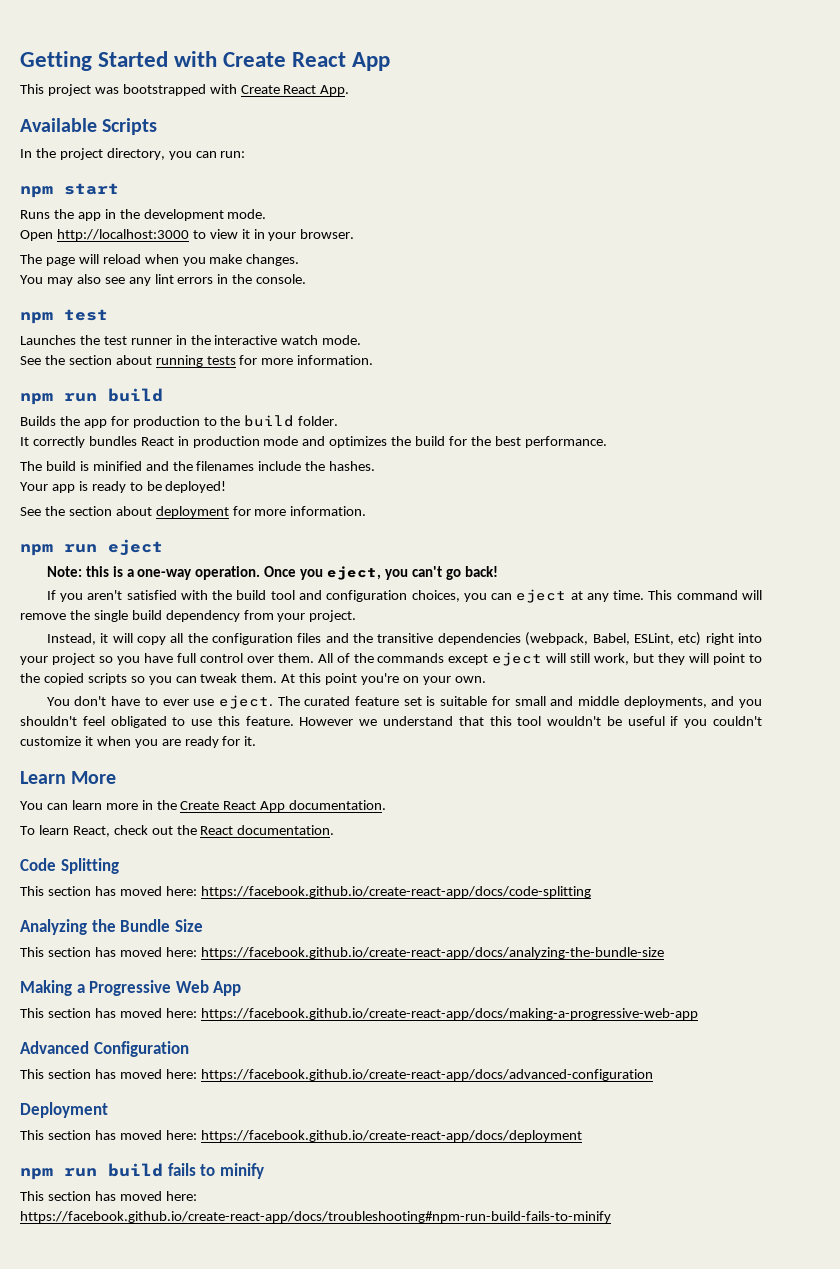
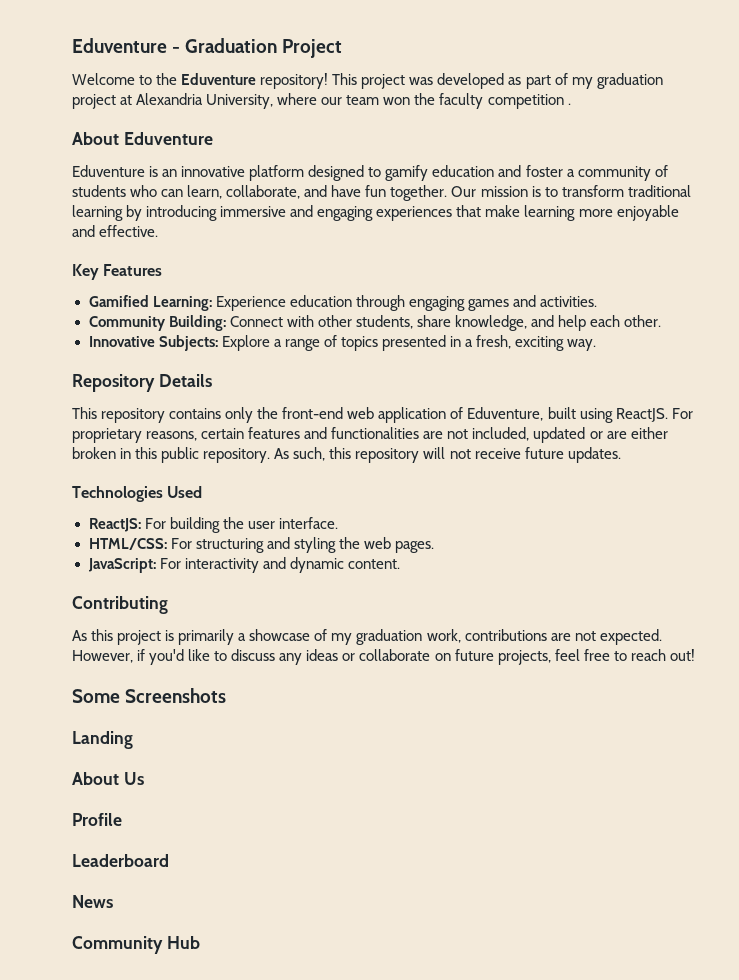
- Getting Started with Create React App
- This project was bootstrapped with Create React App.
- Available Scripts
- In the project directory, you can run:
- npm start
- Runs the app in the development mode.
- Open http://localhost:3000 to view it in your browser.
- The page will reload when you make changes.
- You may also see any lint errors in the console.
- npm test
- Launches the test runner in the interactive watch mode.
- See the section about running tests for more information.
- npm run build
- Builds the app for production to the build folder.
- It correctly bundles React in production mode and optimizes the build for the best performance.
- The build is minified and the filenames include the hashes.
- Your app is ready to be deployed!
- See the section about deployment for more information.
- npm run eject
- Note: this is a one-way operation. Once you eject, you can't go back!
- If you aren't satisfied with the build tool and configuration choices, you can eject at any time. This command will remove the single build dependency from your project.
- Instead, it will copy all the configuration files and the transitive dependencies (webpack, Babel, ESLint, etc) right into your project so you have full control over them. All of the commands except eject will still work, but they will point to the copied scripts so you can tweak them. At this point you're on your own.
- You don't have to ever use eject. The curated feature set is suitable for small and middle deployments, and you shouldn't feel obligated to use this feature. However we understand that this tool wouldn't be useful if you couldn't customize it when you are ready for it.
- Learn More
- You can learn more in the Create React App documentation.
- To learn React, check out the React documentation.
- Code Splitting
- This section has moved here: https://facebook.github.io/create-react-app/docs/code-splitting
- Analyzing the Bundle Size
- This section has moved here: https://facebook.github.io/create-react-app/docs/analyzing-the-bundle-size
- Making a Progressive Web App
- This section has moved here: https://facebook.github.io/create-react-app/docs/making-a-progressive-web-app
- Advanced Configuration
- This section has moved here: https://facebook.github.io/create-react-app/docs/advanced-configuration
- Deployment
- This section has moved here: https://facebook.github.io/create-react-app/docs/deployment
- npm run build fails to minify
- This section has moved here: https://facebook.github.io/create-react-app/docs/troubleshooting#npm-run-build-fails-to-minify
+ Eduventure - Graduation Project
+ Welcome to the Eduventure repository! This project was developed as part of my graduation project at Alexandria University, where our team won the faculty competition .
+ About Eduventure
+ Eduventure is an innovative platform designed to gamify education and foster a community of students who can learn, collaborate, and have fun together. Our mission is to transform traditional learning by introducing immersive and engaging experiences that make learning more enjoyable and effective.
+ Key Features
+ Gamified Learning: Experience education through engaging games and activities.
+ Community Building: Connect with other students, share knowledge, and help each other.
+ Innovative Subjects: Explore a range of topics presented in a fresh, exciting way.
+ Repository Details
+ This repository contains only the front-end web application of Eduventure, built using ReactJS. For proprietary reasons, certain features and functionalities are not included, updated or are either broken in this public repository. As such, this repository will not receive future updates.
+ Technologies Used
+ ReactJS: For building the user interface.
+ HTML/CSS: For structuring and styling the web pages.
+ JavaScript: For interactivity and dynamic content.
+ Contributing
+ As this project is primarily a showcase of my graduation work, contributions are not expected. However, if you'd like to discuss any ideas or collaborate on future projects, feel free to reach out!
+ Some Screenshots
+ Landing
+ About Us
+ Profile
+ Leaderboard
+ News
+ Community Hub

